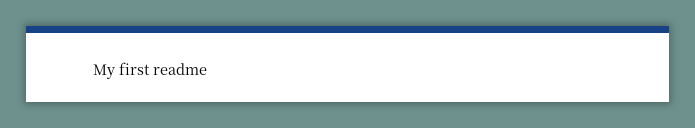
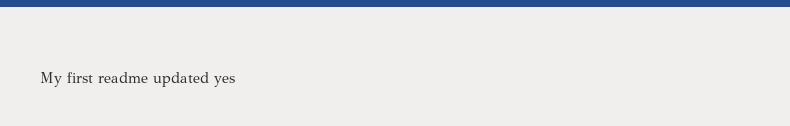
- My first readme
+ My first readme updated yes

